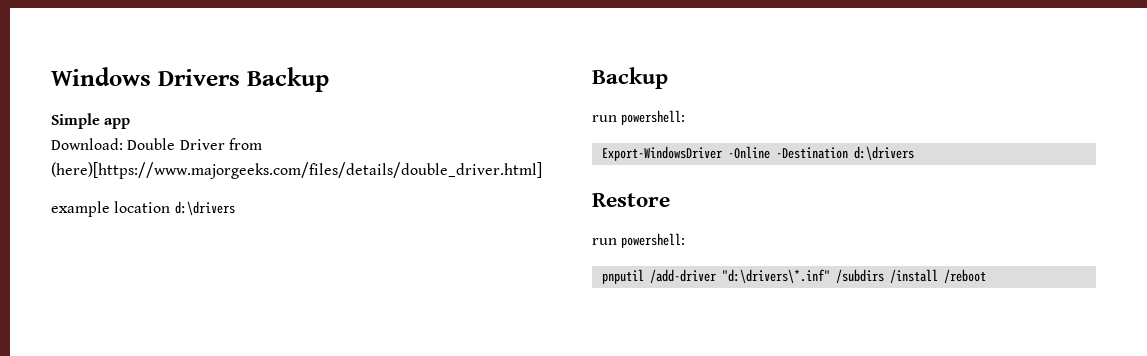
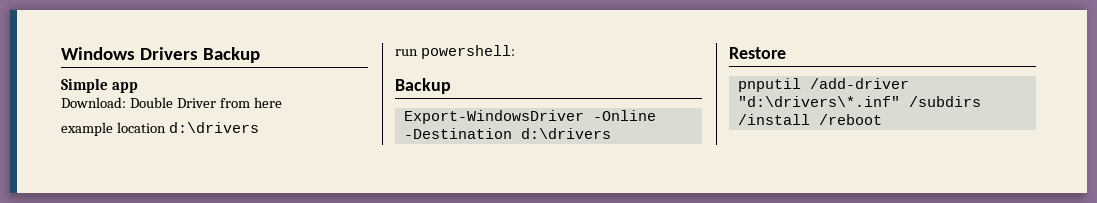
- Download: Double Driver from (here)[https://www.majorgeeks.com/files/details/double_driver.html]
+ Download: Double Driver from here
  example location d:\drivers
+ run powershell:
  Backup
- run powershell:
  Restore
- run powershell:

